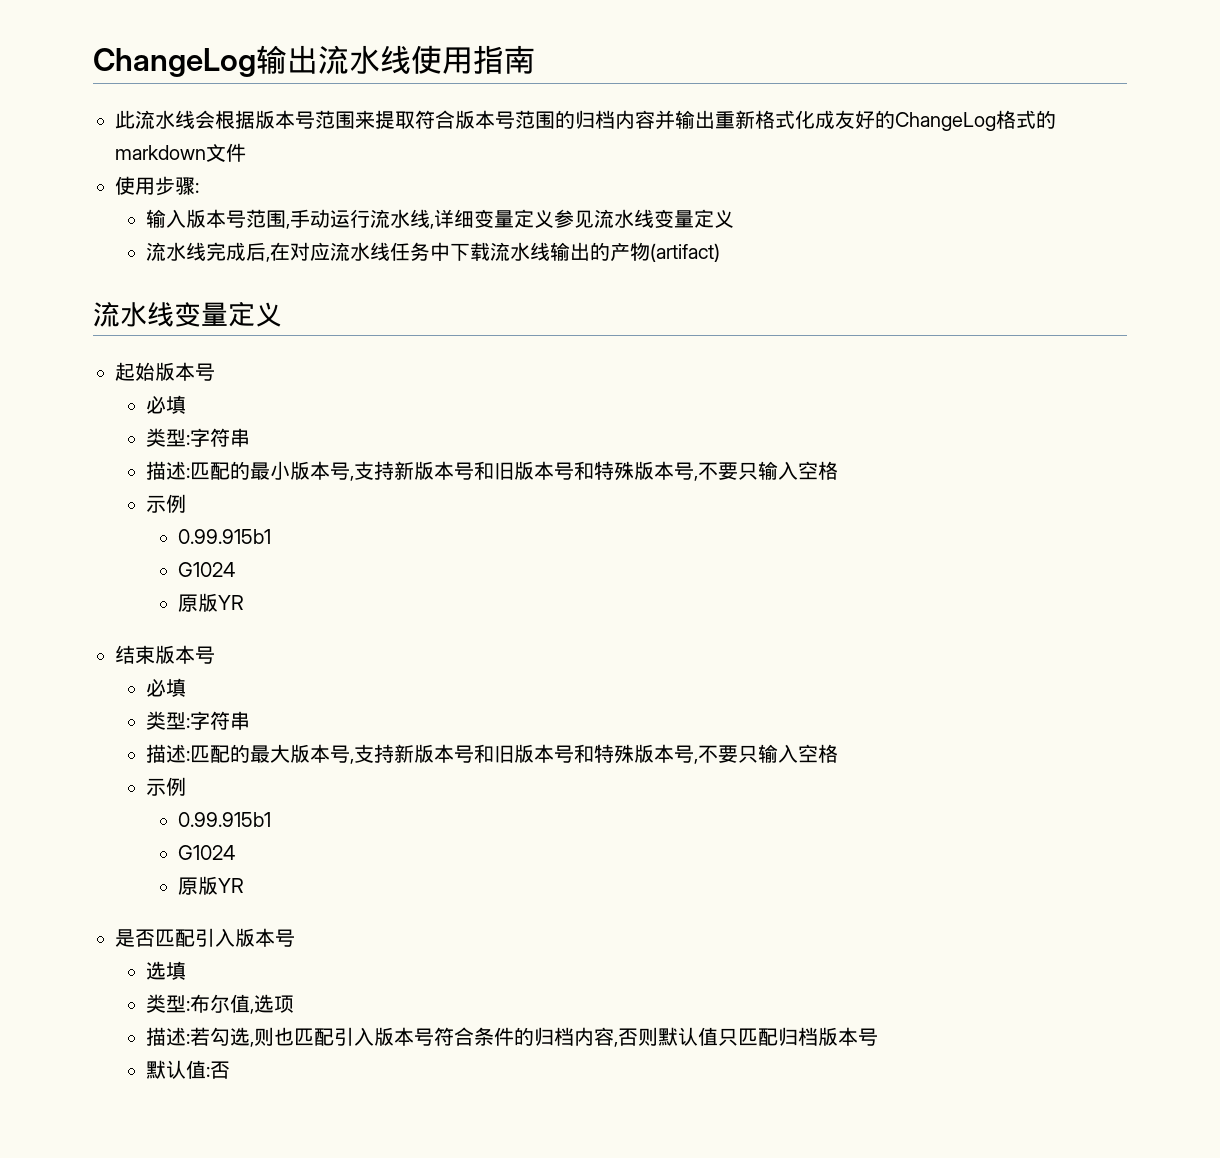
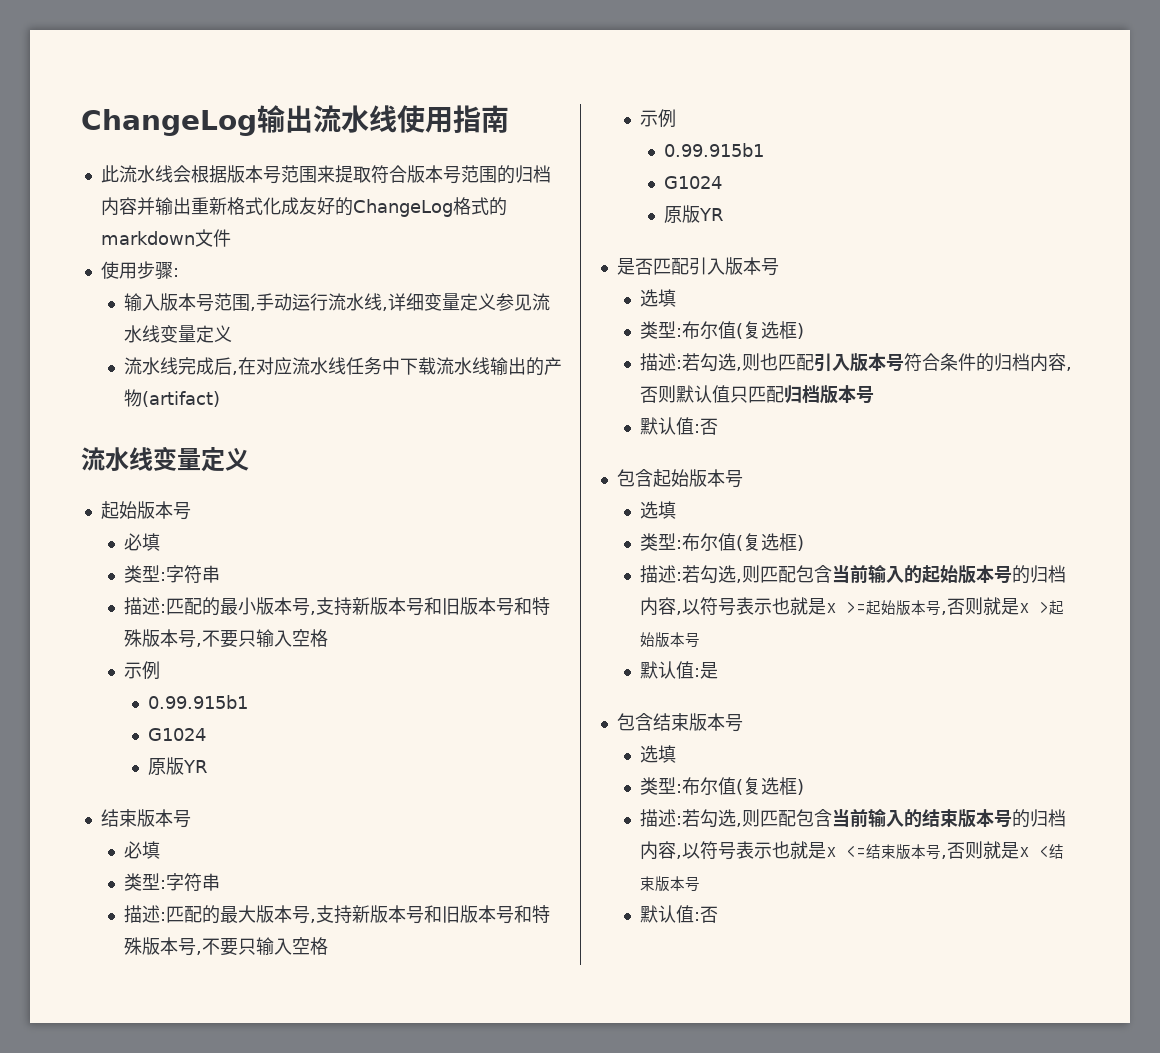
  是否匹配引入版本号
  选填
- 类型:布尔值,选项
+ 类型:布尔值(复选框)
+ 包含起始版本号
+ 选填
+ 类型:布尔值(复选框)
+ 描述:若勾选,则匹配包含当前输入的起始版本号的归档内容,以符号表示也就是x >=起始版本号,否则就是x >起始版本号
+ 默认值:是
+ 包含结束版本号
+ 选填
+ 类型:布尔值(复选框)
+ 描述:若勾选,则匹配包含当前输入的结束版本号的归档内容,以符号表示也就是x <=结束版本号,否则就是x <结束版本号
+ 默认值:否

